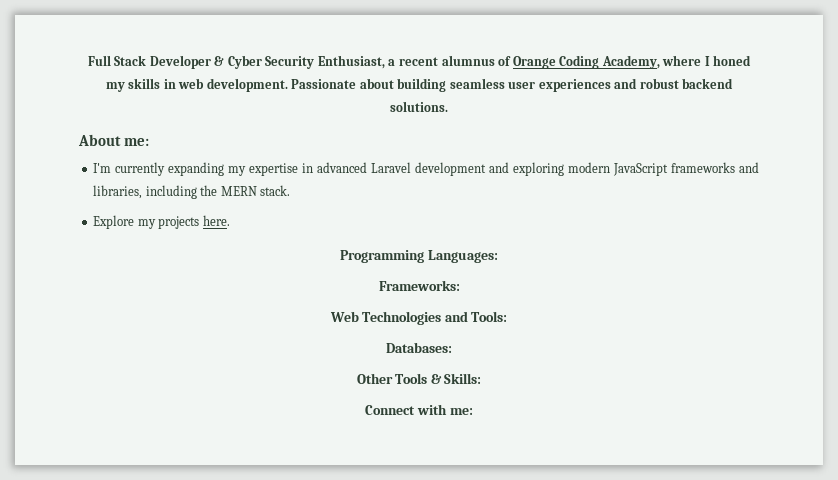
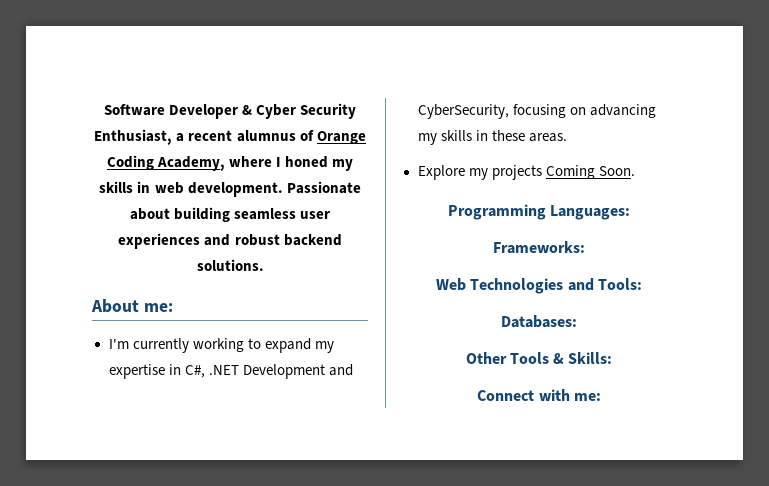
- Full Stack Developer & Cyber Security Enthusiast, a recent alumnus of Orange Coding Academy, where I honed my skills in web development.
+ Software Developer & Cyber Security Enthusiast, a recent alumnus of Orange Coding Academy, where I honed my skills in web development.
- I'm currently expanding my expertise in advanced Laravel development and exploring modern JavaScript frameworks and libraries, including the MERN stack.
+ I'm currently working to expand my expertise in C#, .NET Development and CyberSecurity, focusing on advancing my skills in these areas.
- Explore my projects here.
+ Explore my projects Coming Soon.

